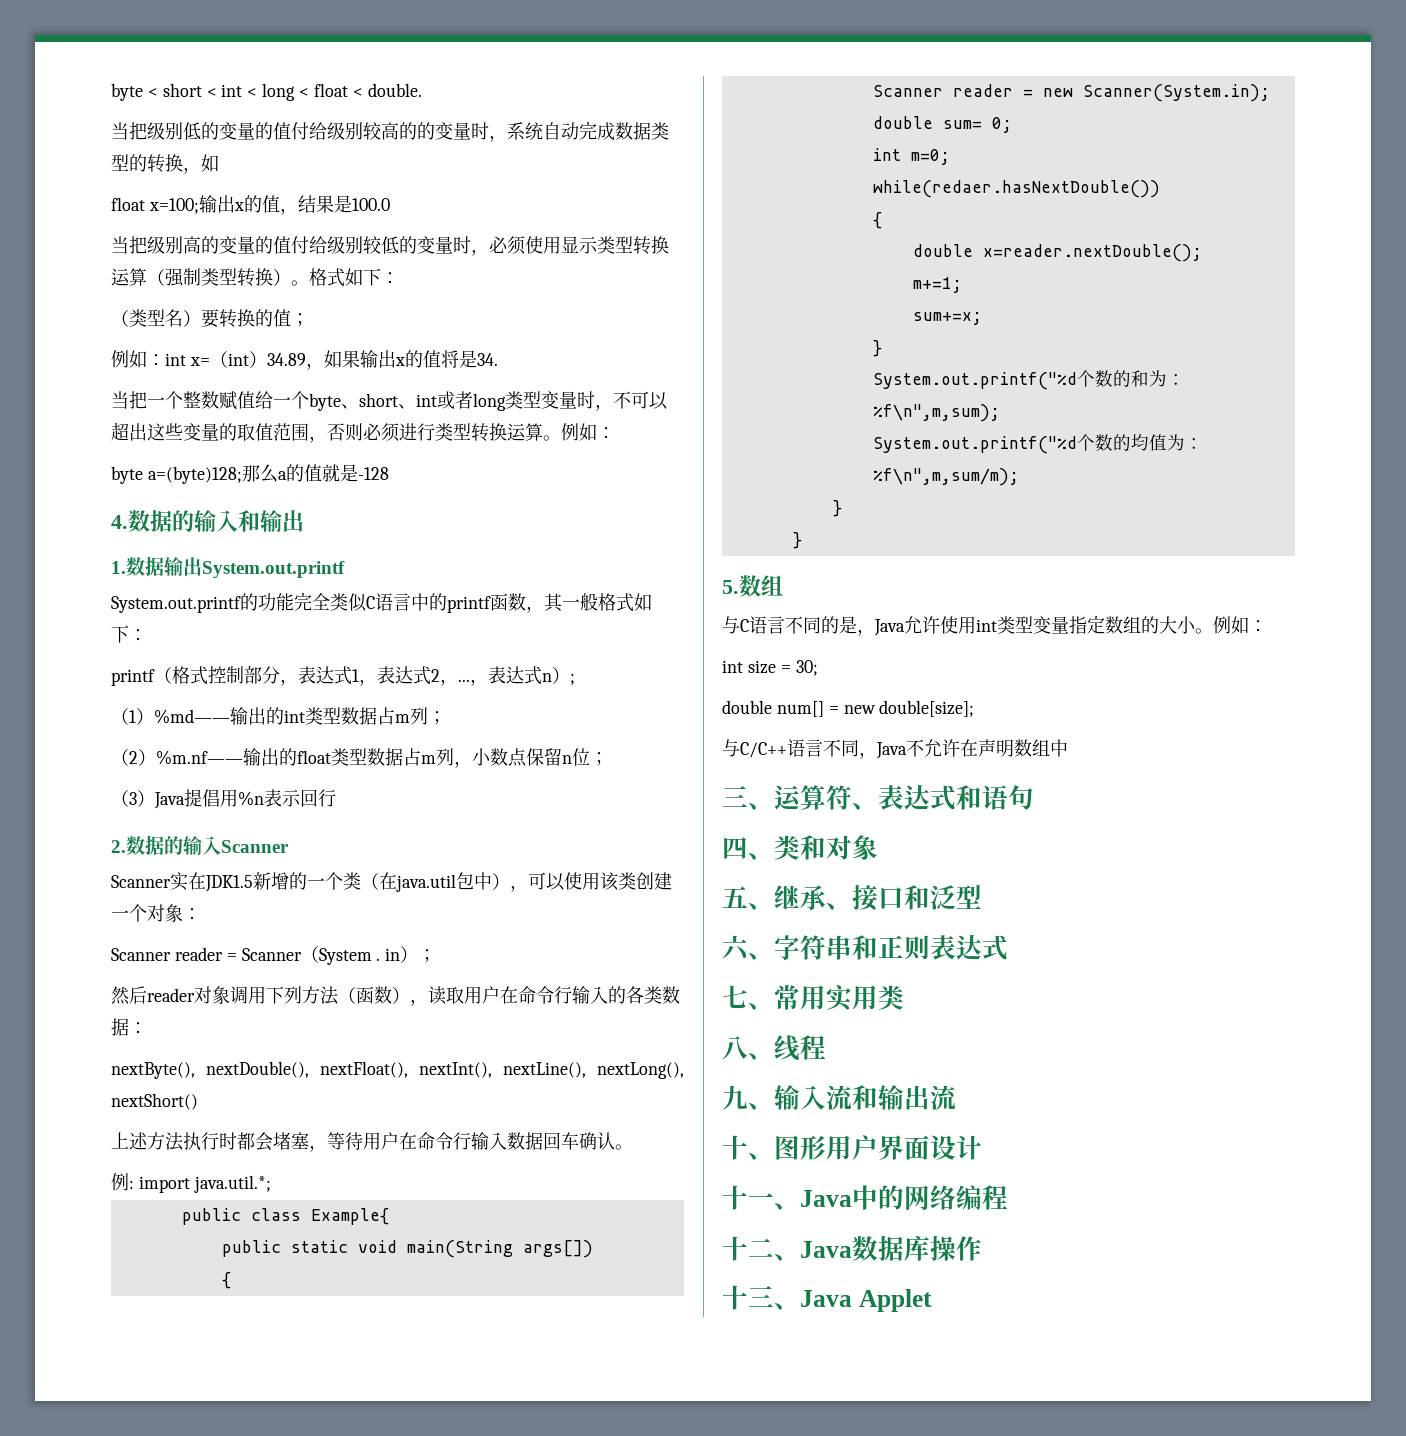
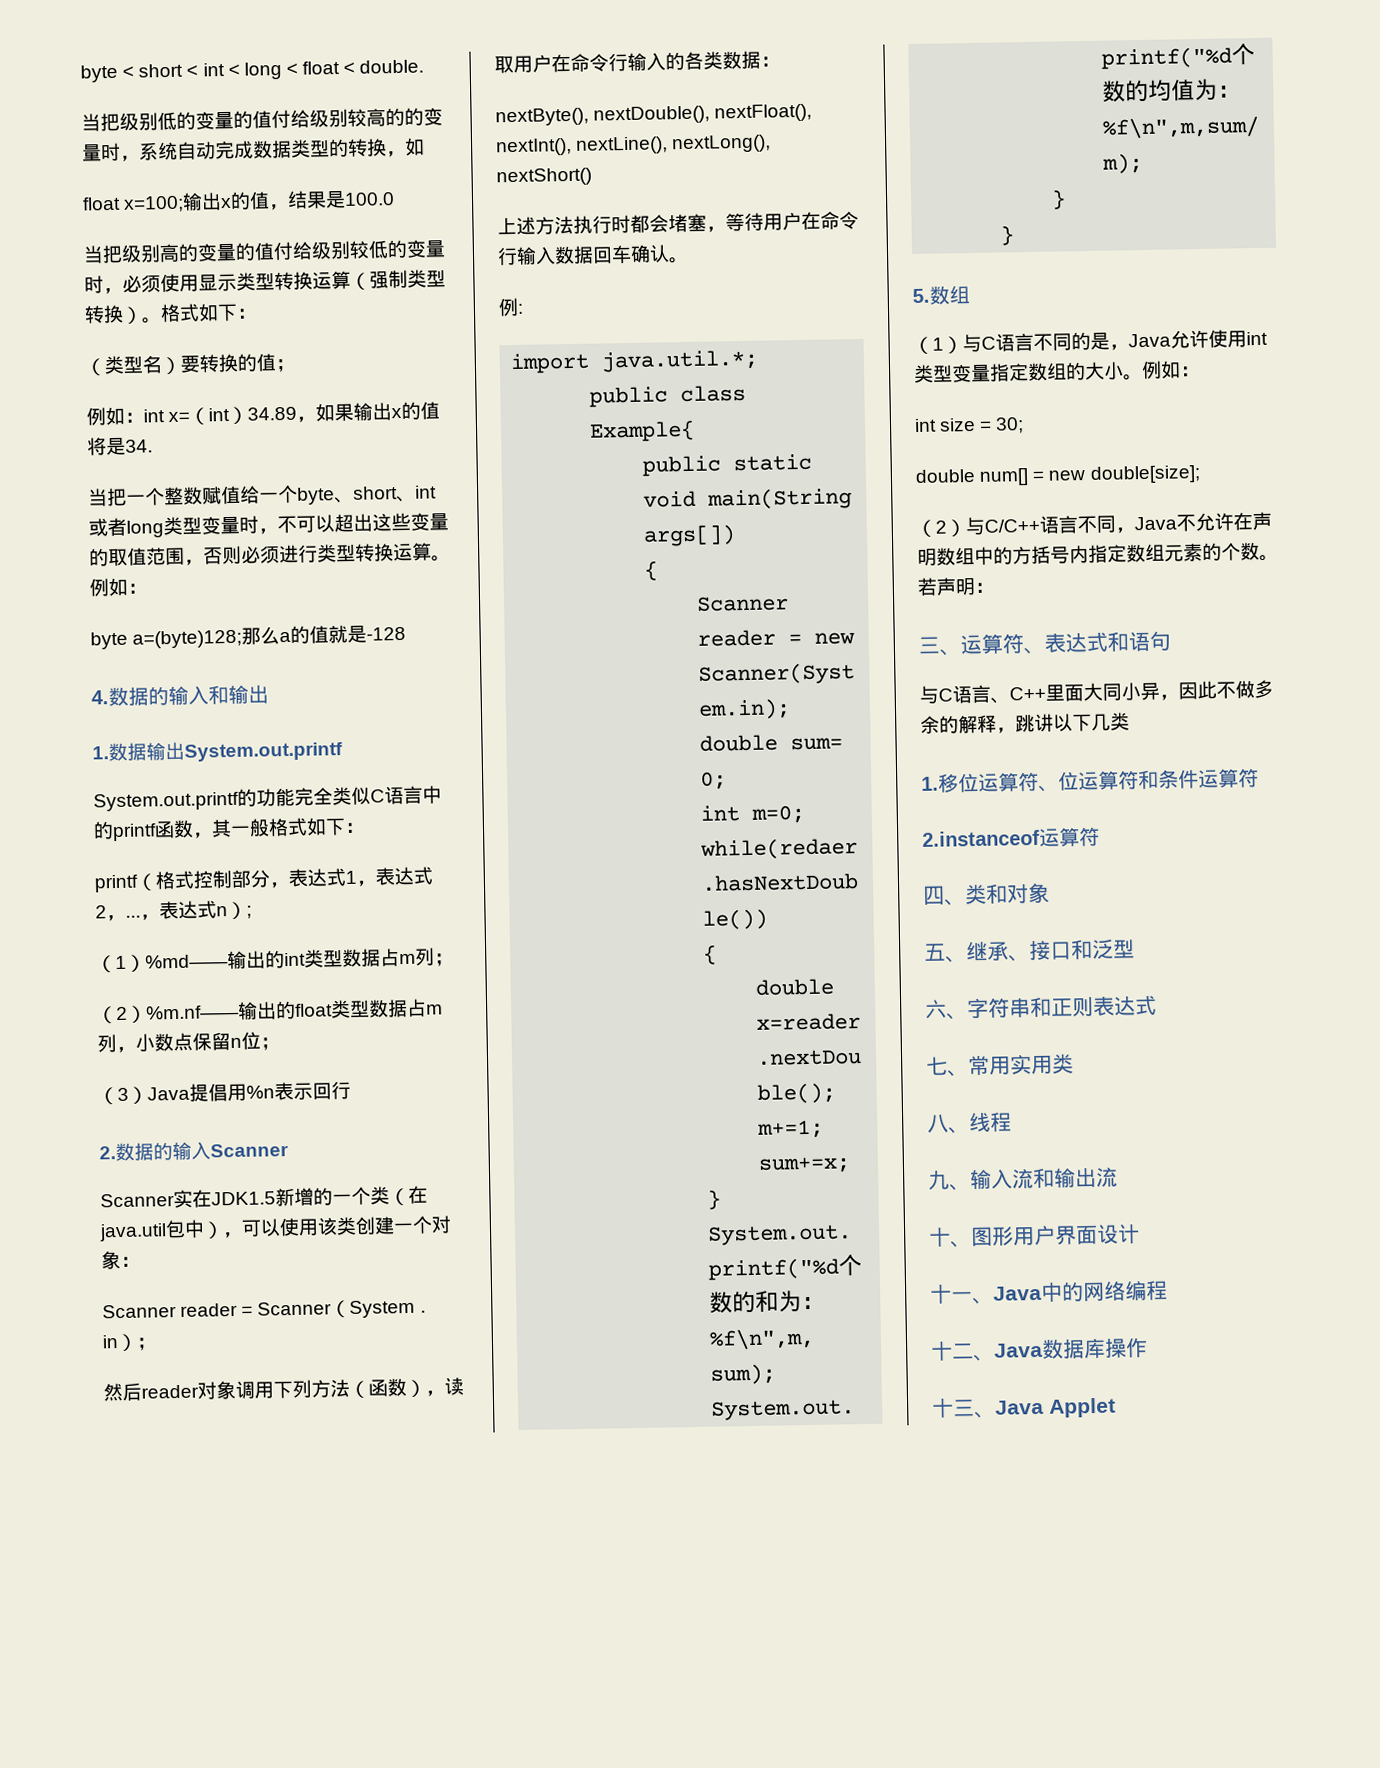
- 例: import java.util.*;
+ 例:
+ import java.util.*;
- 与C语言不同的是，Java允许使用int类型变量指定数组的大小。
+ （1）与C语言不同的是，Java允许使用int类型变量指定数组的大小。
- 与C/C++语言不同，Java不允许在声明数组中
+ （2）与C/C++语言不同，Java不允许在声明数组中的方括号内指定数组元素的个数。若声明：
+ 与C语言、C++里面大同小异，因此不做多余的解释，跳讲以下几类
+ 1.移位运算符、位运算符和条件运算符
+ 2.instanceof运算符

